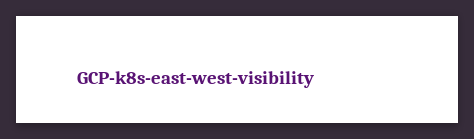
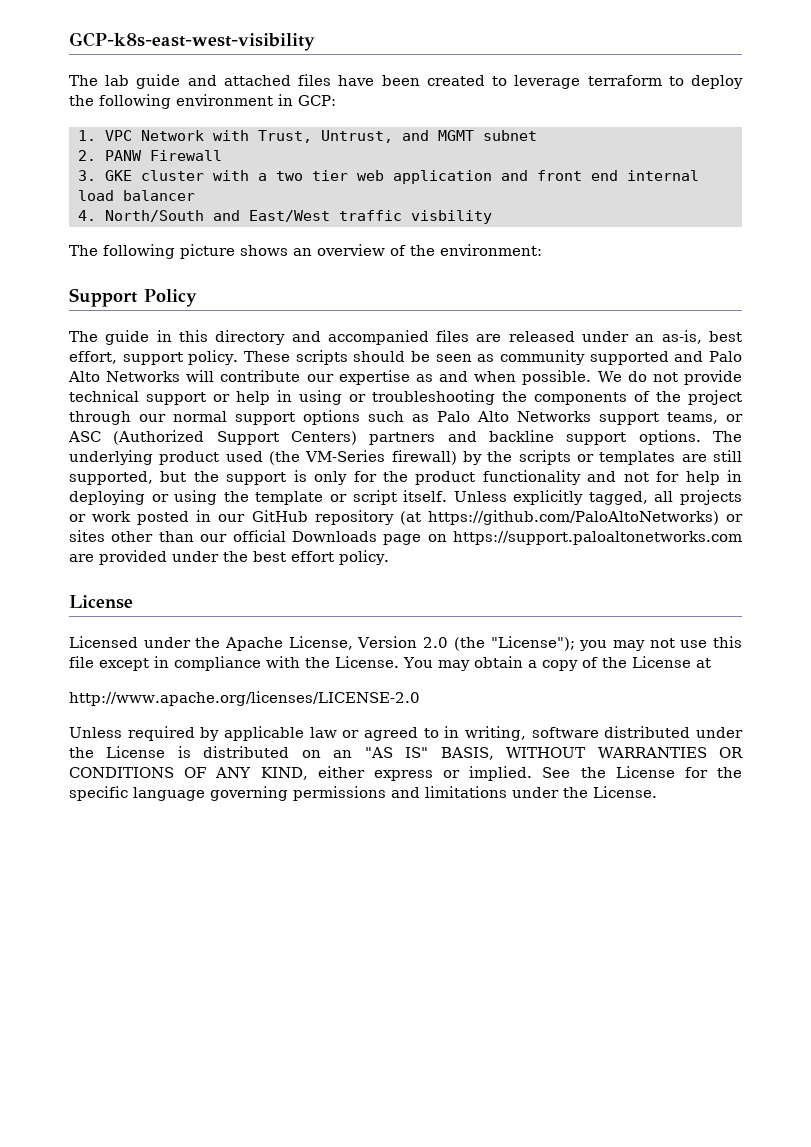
+ The lab guide and attached files have been created to leverage terraform to deploy the following environment in GCP:
+ 1. VPC Network with Trust, Untrust, and MGMT subnet
+ 2. PANW Firewall
+ 3. GKE cluster with a two tier web application and front end internal load balancer
+ 4. North/South and East/West traffic visbility
+ The following picture shows an overview of the environment:
+ Support Policy
+ The guide in this directory and accompanied files are released under an as-is, best effort, support policy. These scripts should be seen as community supported and Palo Alto Networks will contribute our expertise as and when possible. We do not provide technical support or help in using or troubleshooting the components of the project through our normal support options such as Palo Alto Networks support teams, or ASC (Authorized Support Centers) partners and backline support options. The underlying product used (the VM-Series firewall) by the scripts or templates are still supported, but the support is only for the product functionality and not for help in deploying or using the template or script itself. Unless explicitly tagged, all projects or work posted in our GitHub repository (at https://github.com/PaloAltoNetworks) or sites other than our official Downloads page on https://support.paloaltonetworks.com are provided under the best effort policy.
+ License
+ Licensed under the Apache License, Version 2.0 (the "License"); you may not use this file except in compliance with the License. You may obtain a copy of the License at
+ http://www.apache.org/licenses/LICENSE-2.0
+ Unless required by applicable law or agreed to in writing, software distributed under the License is distributed on an "AS IS" BASIS, WITHOUT WARRANTIES OR CONDITIONS OF ANY KIND, either express or implied. See the License for the specific language governing permissions and limitations under the License.

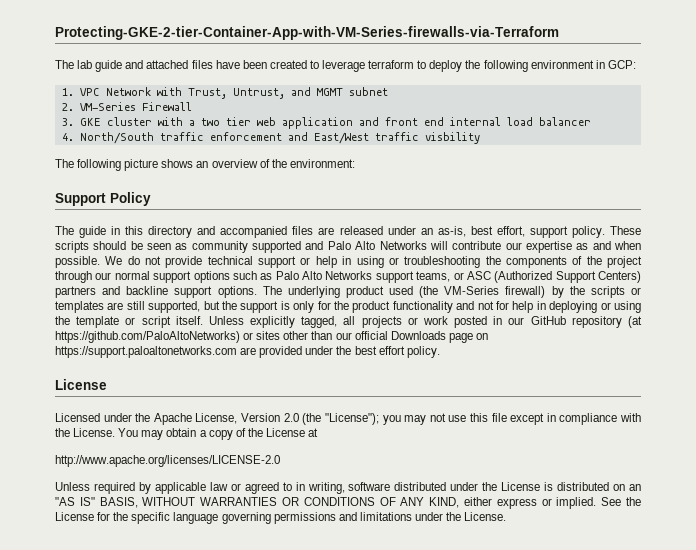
- GCP-k8s-east-west-visibility
+ Protecting-GKE-2-tier-Container-App-with-VM-Series-firewalls-via-Terraform
- 2. PANW Firewall
+ 2. VM-Series Firewall
- 4. North/South and East/West traffic visbility
+ 4. North/South traffic enforcement and East/West traffic visbility

